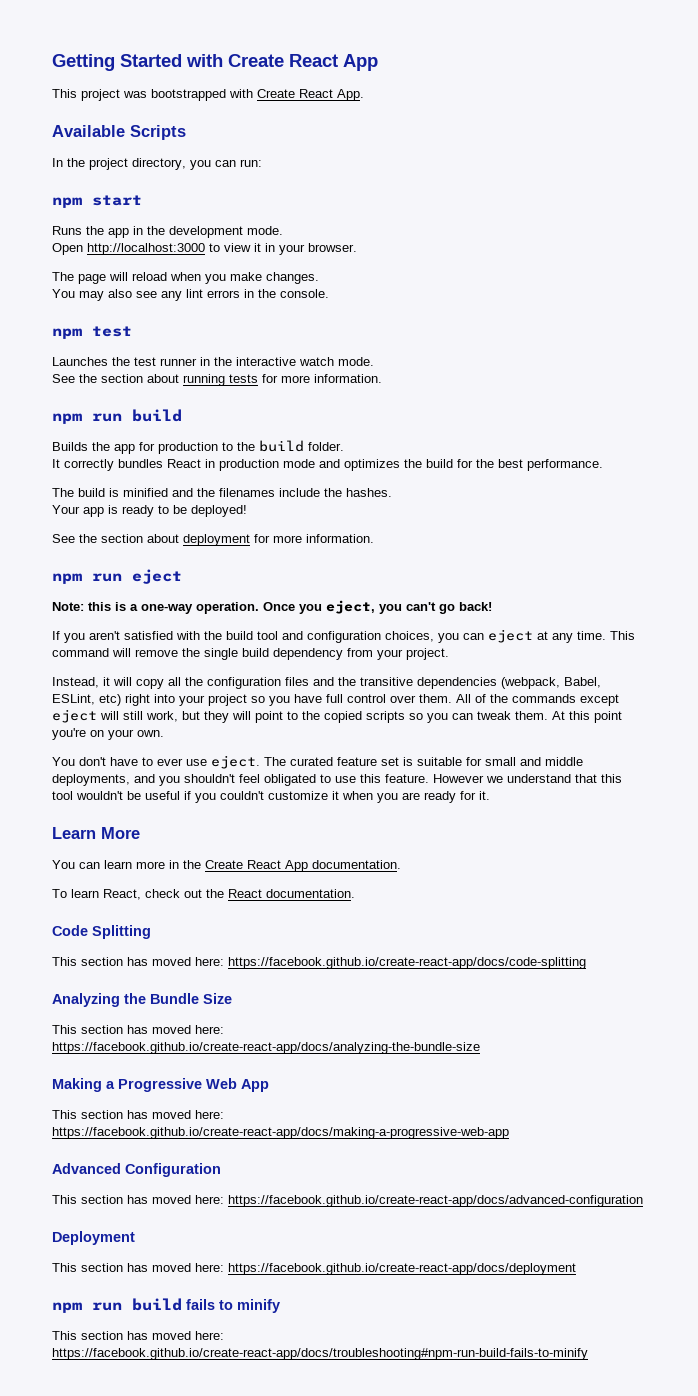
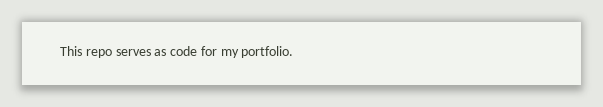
- Getting Started with Create React App
- This project was bootstrapped with Create React App.
- Available Scripts
- In the project directory, you can run:
- npm start
- Runs the app in the development mode.
- Open http://localhost:3000 to view it in your browser.
- The page will reload when you make changes.
- You may also see any lint errors in the console.
- npm test
- Launches the test runner in the interactive watch mode.
- See the section about running tests for more information.
- npm run build
- Builds the app for production to the build folder.
- It correctly bundles React in production mode and optimizes the build for the best performance.
- The build is minified and the filenames include the hashes.
- Your app is ready to be deployed!
- See the section about deployment for more information.
- npm run eject
- Note: this is a one-way operation. Once you eject, you can't go back!
- If you aren't satisfied with the build tool and configuration choices, you can eject at any time. This command will remove the single build dependency from your project.
- Instead, it will copy all the configuration files and the transitive dependencies (webpack, Babel, ESLint, etc) right into your project so you have full control over them. All of the commands except eject will still work, but they will point to the copied scripts so you can tweak them. At this point you're on your own.
- You don't have to ever use eject. The curated feature set is suitable for small and middle deployments, and you shouldn't feel obligated to use this feature. However we understand that this tool wouldn't be useful if you couldn't customize it when you are ready for it.
- Learn More
- You can learn more in the Create React App documentation.
- To learn React, check out the React documentation.
- Code Splitting
- This section has moved here: https://facebook.github.io/create-react-app/docs/code-splitting
- Analyzing the Bundle Size
- This section has moved here: https://facebook.github.io/create-react-app/docs/analyzing-the-bundle-size
- Making a Progressive Web App
- This section has moved here: https://facebook.github.io/create-react-app/docs/making-a-progressive-web-app
- Advanced Configuration
- This section has moved here: https://facebook.github.io/create-react-app/docs/advanced-configuration
- Deployment
- This section has moved here: https://facebook.github.io/create-react-app/docs/deployment
- npm run build fails to minify
- This section has moved here: https://facebook.github.io/create-react-app/docs/troubleshooting#npm-run-build-fails-to-minify
+ This repo serves as code for my portfolio.

